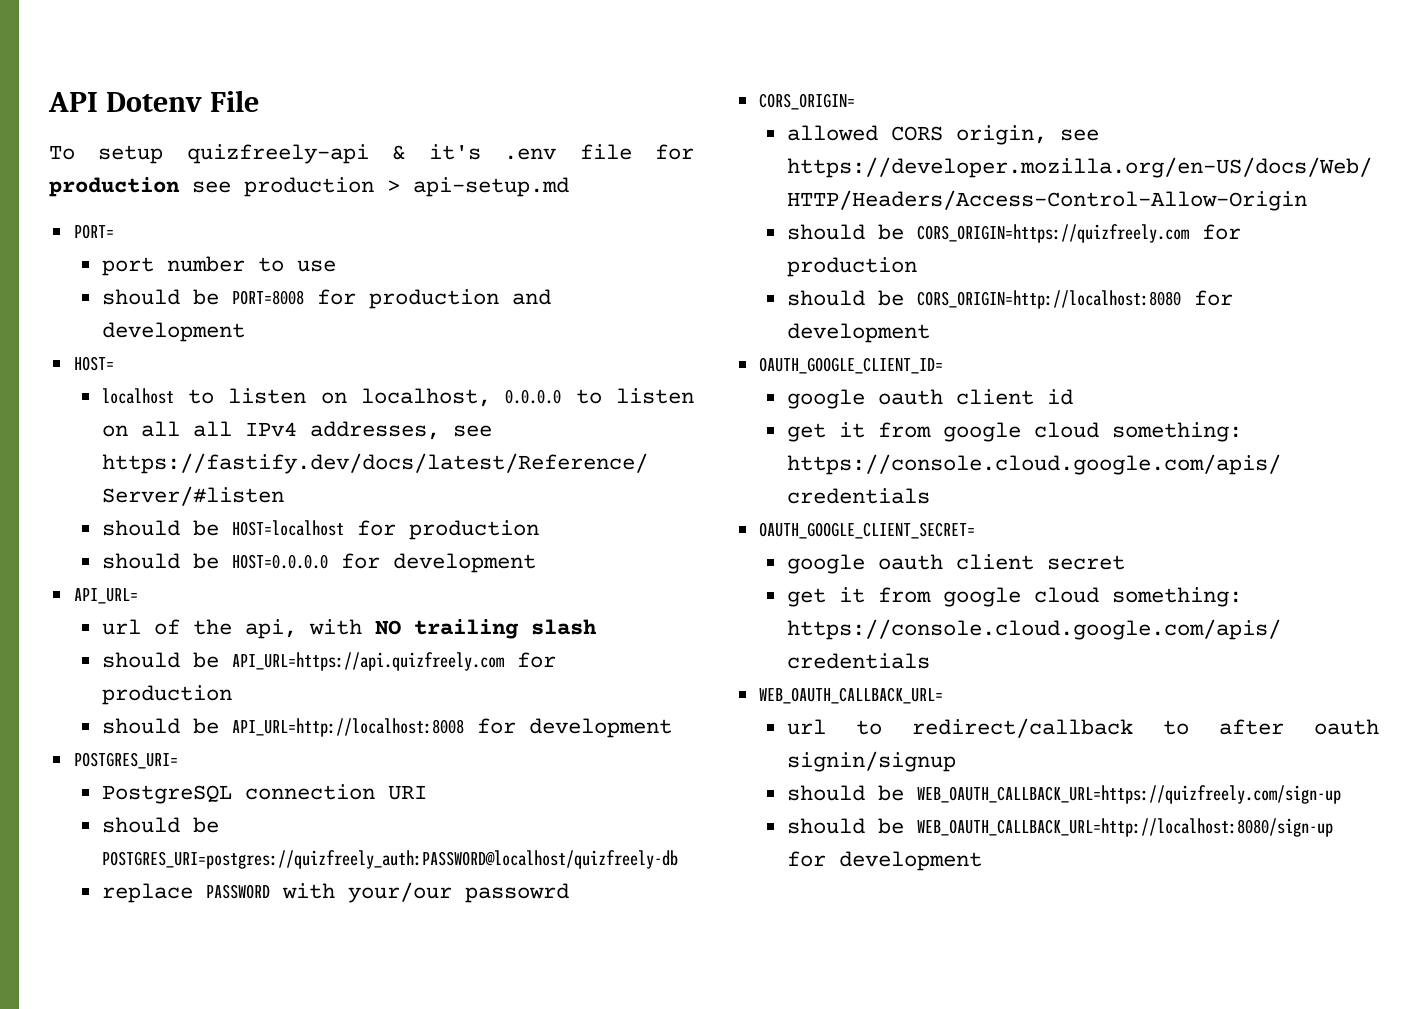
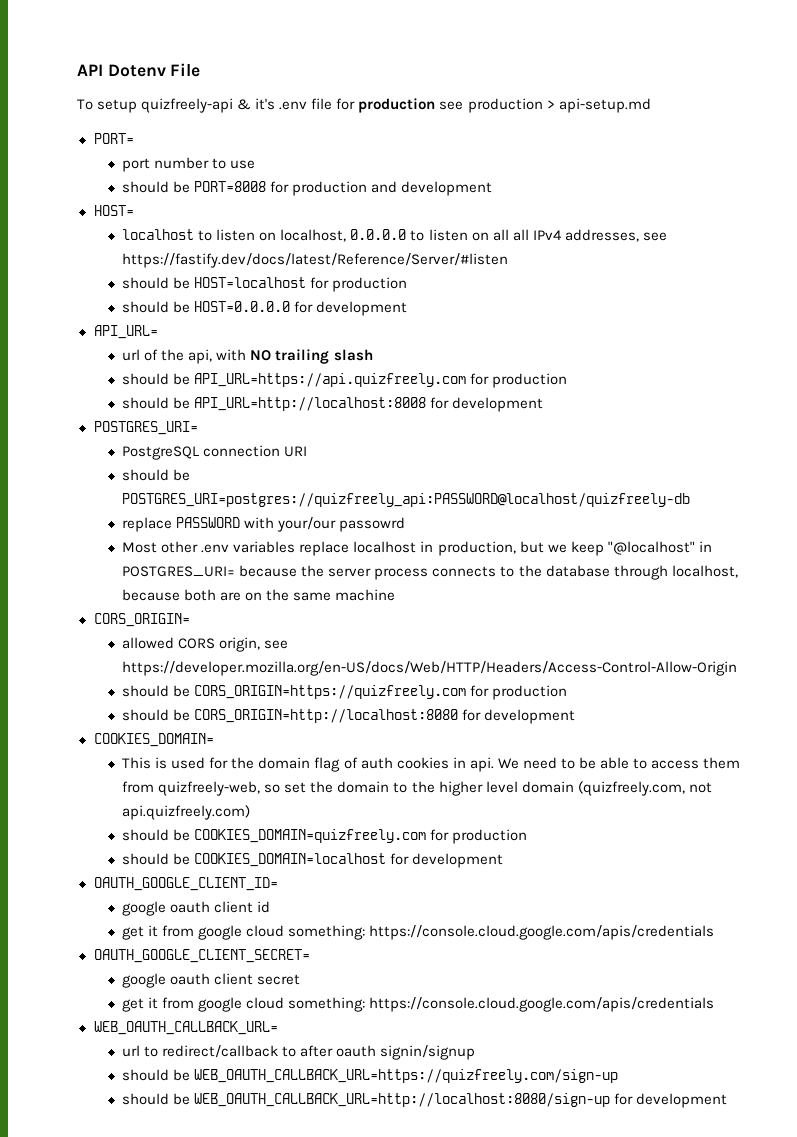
- should be POSTGRES_URI=postgres://quizfreely_auth:PASSWORD@localhost/quizfreely-db
+ should be POSTGRES_URI=postgres://quizfreely_api:PASSWORD@localhost/quizfreely-db
+ Most other .env variables replace localhost in production, but we keep "@localhost" in POSTGRES_URI= because the server process connects to the database through localhost, because both are on the same machine
+ COOKIES_DOMAIN=
+ This is used for the domain flag of auth cookies in api. We need to be able to access them from quizfreely-web, so set the domain to the higher level domain (quizfreely.com, not api.quizfreely.com)
+ should be COOKIES_DOMAIN=quizfreely.com for production
+ should be COOKIES_DOMAIN=localhost for development

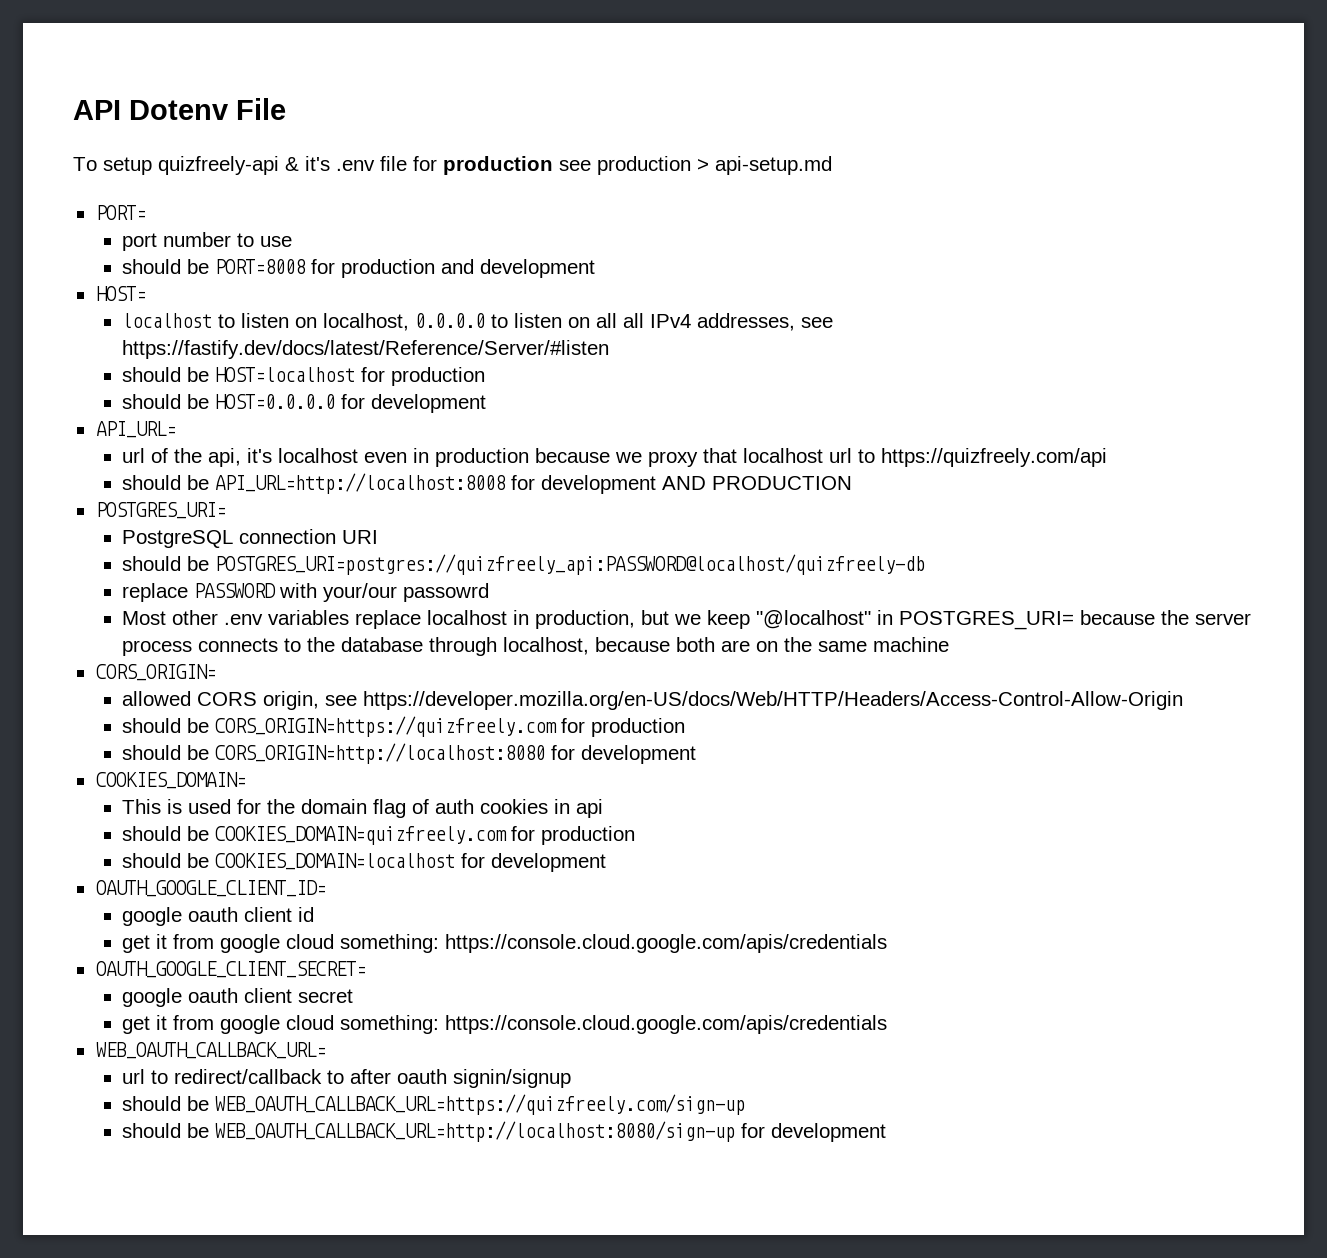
- url of the api, with NO trailing slash
- should be API_URL=https://api.quizfreely.com for production
+ url of the api, it's localhost even in production because we proxy that localhost url to https://quizfreely.com/api
- should be API_URL=http://localhost:8008 for development
+ should be API_URL=http://localhost:8008 for development AND PRODUCTION
- This is used for the domain flag of auth cookies in api. We need to be able to access them from quizfreely-web, so set the domain to the higher level domain (quizfreely.com, not api.quizfreely.com)
+ This is used for the domain flag of auth cookies in api

